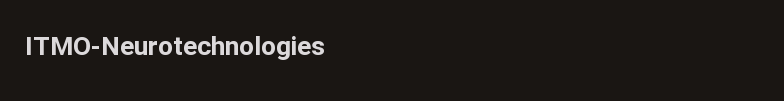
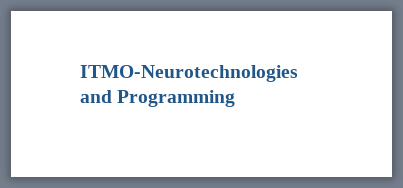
- ITMO-Neurotechnologies
+ ITMO-Neurotechnologies and Programming

